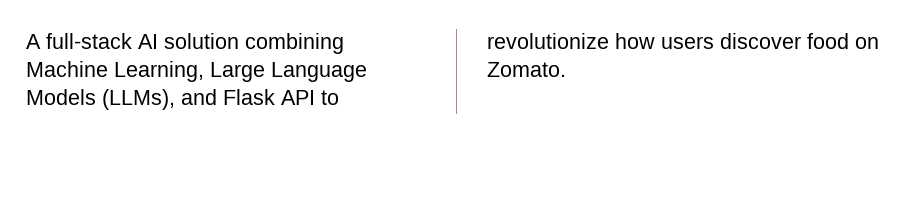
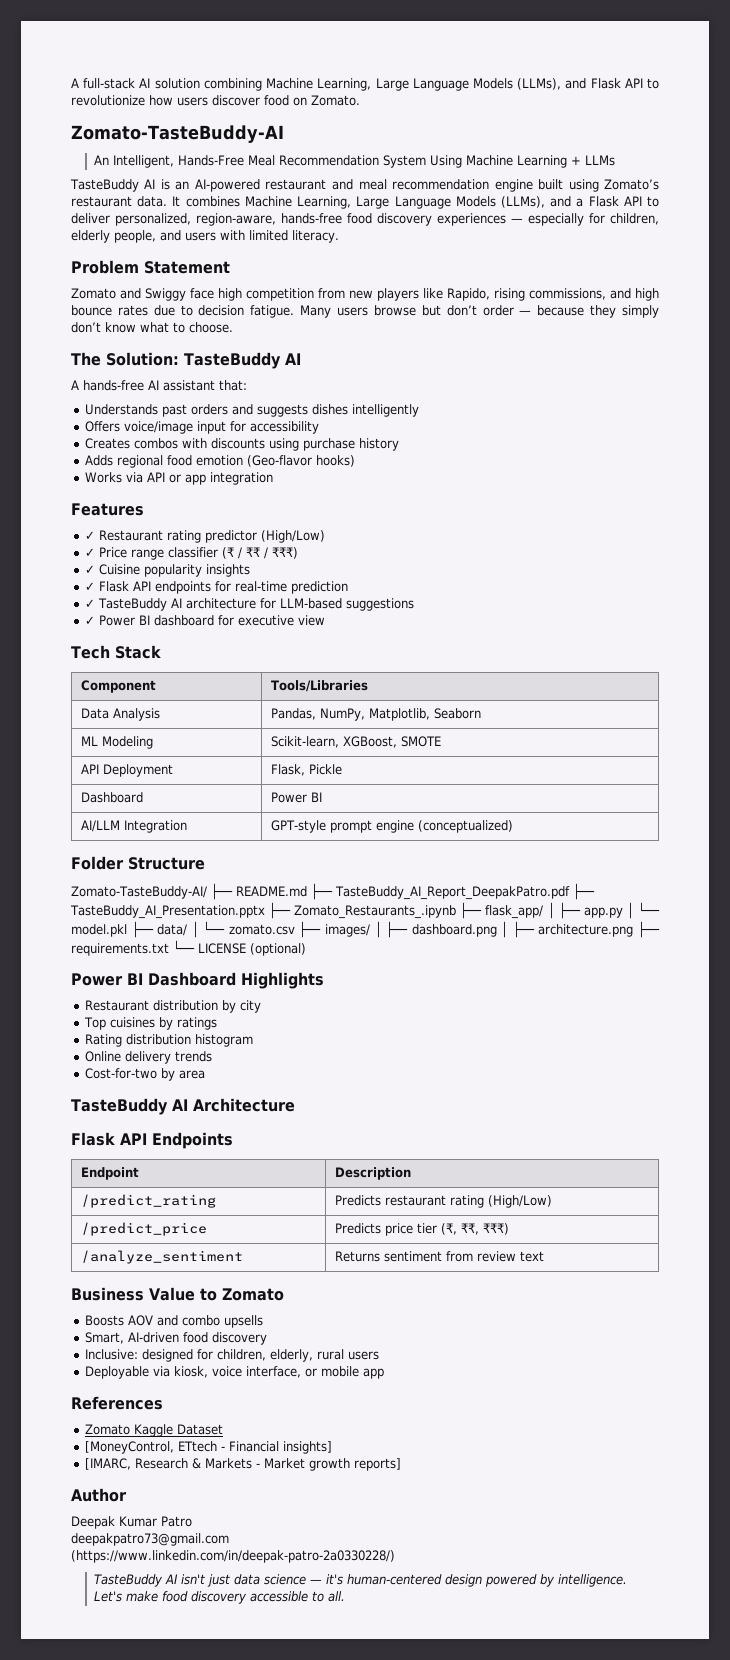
+ Zomato-TasteBuddy-AI
+ An Intelligent, Hands-Free Meal Recommendation System Using Machine Learning + LLMs
+ TasteBuddy AI is an AI-powered restaurant and meal recommendation engine built using Zomato’s restaurant data. It combines Machine Learning, Large Language Models (LLMs), and a Flask API to deliver personalized, region-aware, hands-free food discovery experiences — especially for children, elderly people, and users with limited literacy.
+ Problem Statement
+ Zomato and Swiggy face high competition from new players like Rapido, rising commissions, and high bounce rates due to decision fatigue. Many users browse but don’t order — because they simply don’t know what to choose.
+ The Solution: TasteBuddy AI
+ A hands-free AI assistant that:
+ Understands past orders and suggests dishes intelligently
+ Offers voice/image input for accessibility
+ Creates combos with discounts using purchase history
+ Adds regional food emotion (Geo-flavor hooks)
+ Works via API or app integration
+ Features
+ ✓ Restaurant rating predictor (High/Low)
+ ✓ Price range classifier (₹ / ₹₹ / ₹₹₹)
+ ✓ Cuisine popularity insights
+ ✓ Flask API endpoints for real-time prediction
+ ✓ TasteBuddy AI architecture for LLM-based suggestions
+ ✓ Power BI dashboard for executive view
+ Tech Stack
+ Component | Tools/Libraries
+ Data Analysis | Pandas, NumPy, Matplotlib, Seaborn
+ ML Modeling | Scikit-learn, XGBoost, SMOTE
+ API Deployment | Flask, Pickle
+ Dashboard | Power BI
+ AI/LLM Integration | GPT-style prompt engine (conceptualized)
+ Folder Structure
+ Zomato-TasteBuddy-AI/ ├── README.md ├── TasteBuddy_AI_Report_DeepakPatro.pdf ├── TasteBuddy_AI_Presentation.pptx ├── Zomato_Restaurants_.ipynb ├── flask_app/ │ ├── app.py │ └── model.pkl ├── data/ │ └── zomato.csv ├── images/ │ ├── dashboard.png │ ├── architecture.png ├── requirements.txt └── LICENSE (optional)
+ Power BI Dashboard Highlights
+ Restaurant distribution by city
+ Top cuisines by ratings
+ Rating distribution histogram
+ Online delivery trends
+ Cost-for-two by area
+ TasteBuddy AI Architecture
+ Flask API Endpoints
+ Endpoint | Description
+ /predict_rating | Predicts restaurant rating (High/Low)
+ /predict_price | Predicts price tier (₹, ₹₹, ₹₹₹)
+ /analyze_sentiment | Returns sentiment from review text
+ Business Value to Zomato
+ Boosts AOV and combo upsells
+ Smart, AI-driven food discovery
+ Inclusive: designed for children, elderly, rural users
+ Deployable via kiosk, voice interface, or mobile app
+ References
+ Zomato Kaggle Dataset
+ [MoneyControl, ETtech - Financial insights]
+ [IMARC, Research & Markets - Market growth reports]
+ Author
+ Deepak Kumar Patro
+ deepakpatro73@gmail.com
+ (https://www.linkedin.com/in/deepak-patro-2a0330228/)
+ TasteBuddy AI isn't just data science — it's human-centered design powered by intelligence. Let's make food discovery accessible to all.

